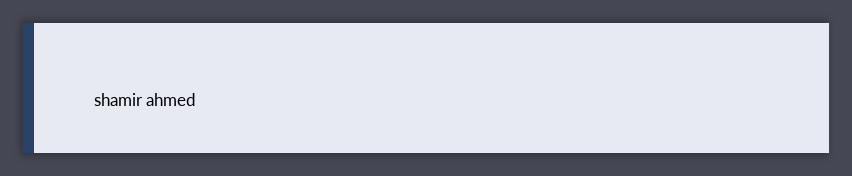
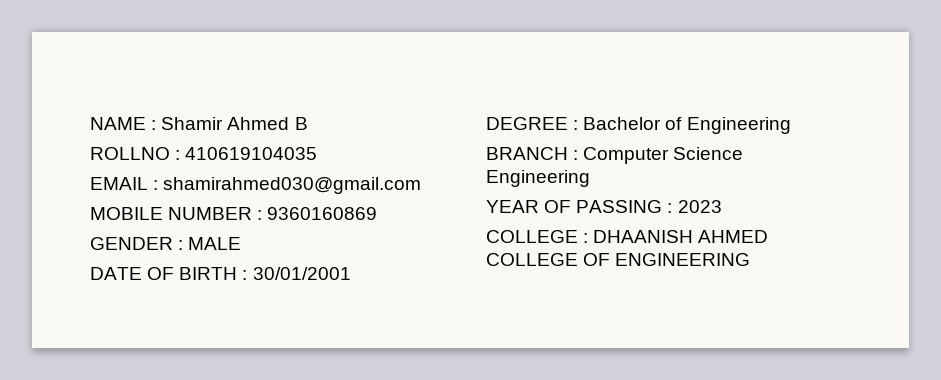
- shamir ahmed
+ NAME : Shamir Ahmed B
+ ROLLNO : 410619104035
+ EMAIL : shamirahmed030@gmail.com
+ MOBILE NUMBER : 9360160869
+ GENDER : MALE
+ DATE OF BIRTH : 30/01/2001
+ DEGREE : Bachelor of Engineering
+ BRANCH : Computer Science Engineering
+ YEAR OF PASSING : 2023
+ COLLEGE : DHAANISH AHMED COLLEGE OF ENGINEERING

